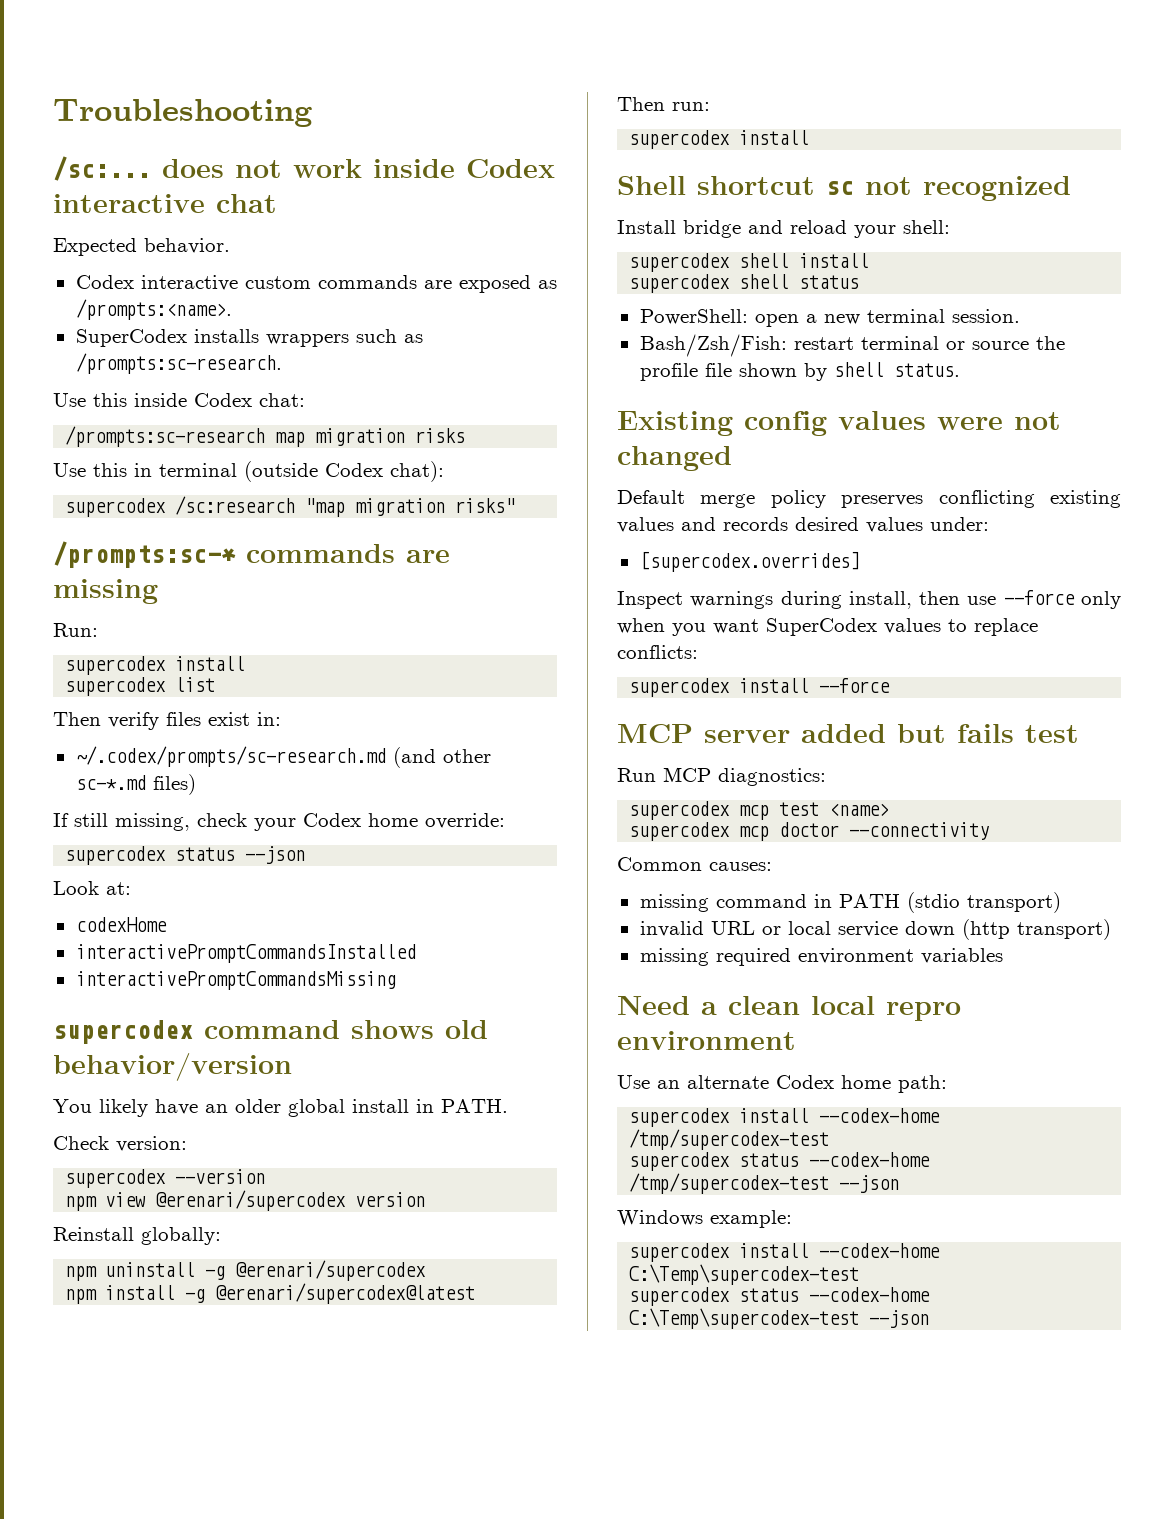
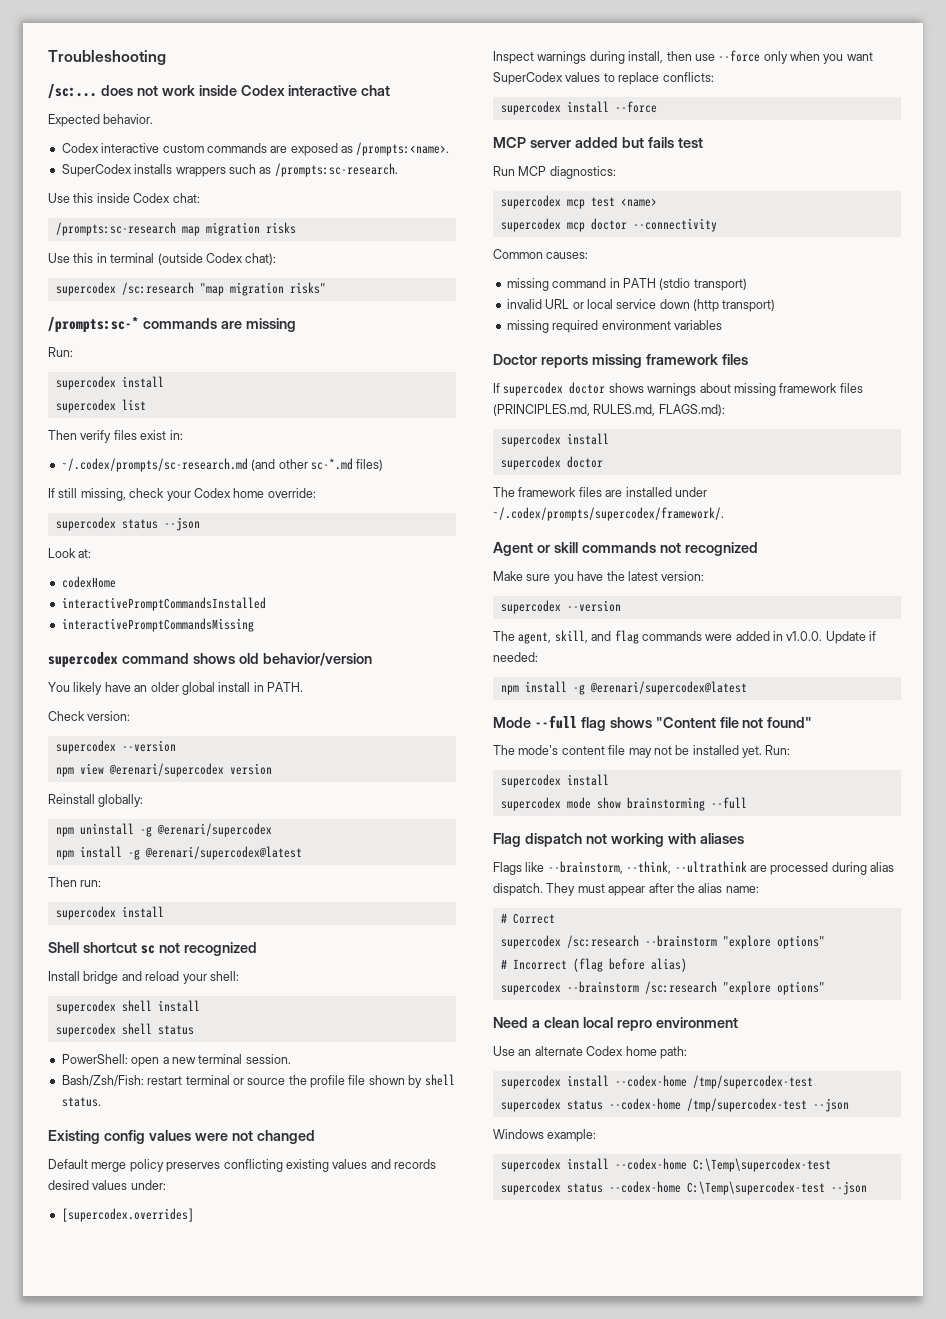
+ Doctor reports missing framework files
+ If supercodex doctor shows warnings about missing framework files (PRINCIPLES.md, RULES.md, FLAGS.md):
+ supercodex install
+ supercodex doctor
+ The framework files are installed under ~/.codex/prompts/supercodex/framework/.
+ Agent or skill commands not recognized
+ Make sure you have the latest version:
+ supercodex --version
+ The agent, skill, and flag commands were added in v1.0.0. Update if needed:
+ npm install -g @erenari/supercodex@latest
+ Mode --full flag shows "Content file not found"
+ The mode's content file may not be installed yet. Run:
+ supercodex install
+ supercodex mode show brainstorming --full
+ Flag dispatch not working with aliases
+ Flags like --brainstorm, --think, --ultrathink are processed during alias dispatch. They must appear after the alias name:
+ # Correct
+ supercodex /sc:research --brainstorm "explore options"
+ # Incorrect (flag before alias)
+ supercodex --brainstorm /sc:research "explore options"

